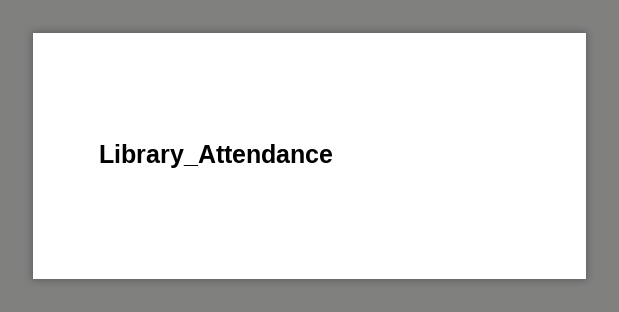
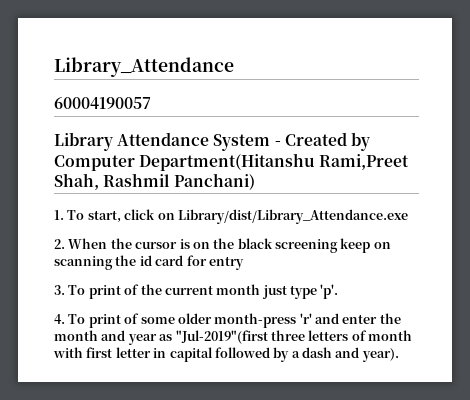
+ 60004190057
+ Library Attendance System - Created by Computer Department(Hitanshu Rami,Preet Shah, Rashmil Panchani)
+ 1. To start, click on Library/dist/Library_Attendance.exe
+ 2. When the cursor is on the black screening keep on scanning the id card for entry
+ 3. To print of the current month just type 'p'.
+ 4. To print of some older month-press 'r' and enter the month and year as "Jul-2019"(first three letters of month with first letter in capital followed by a dash and year).

